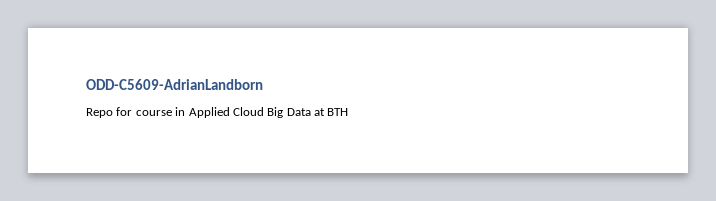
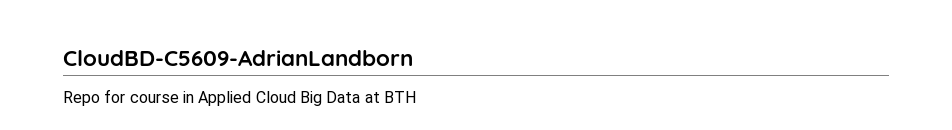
- ODD-C5609-AdrianLandborn
+ CloudBD-C5609-AdrianLandborn

